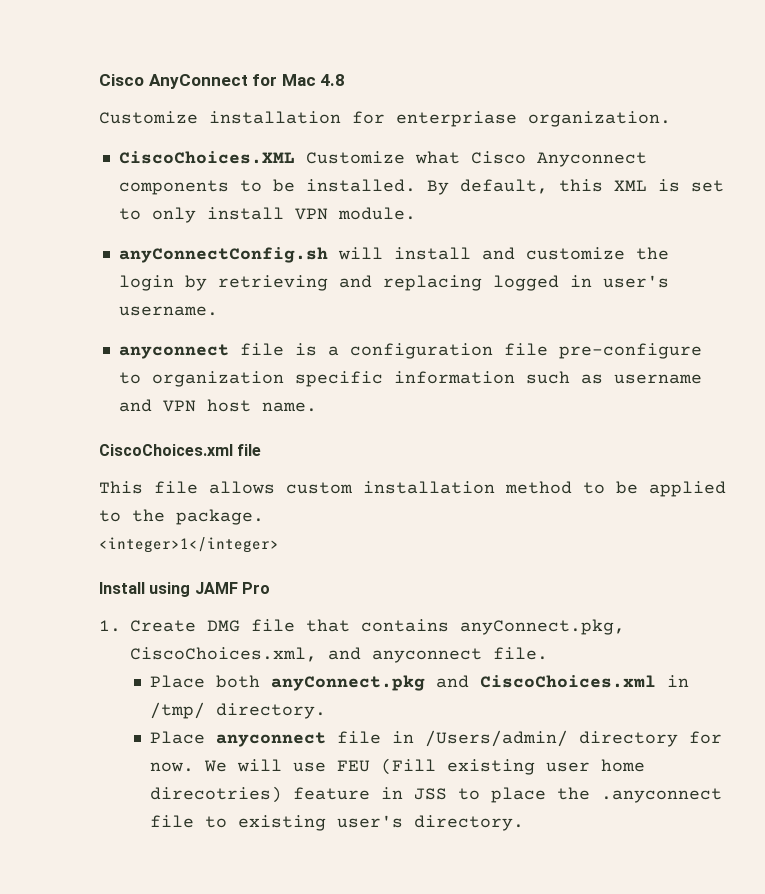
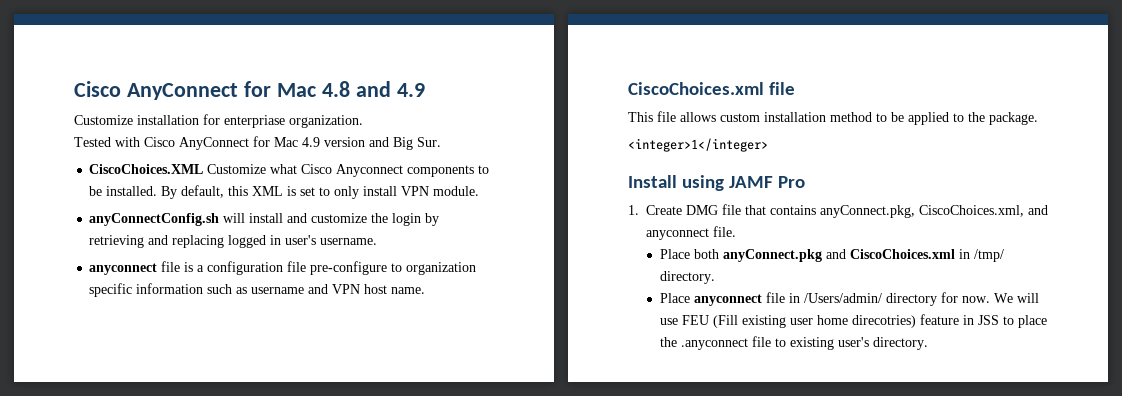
- Cisco AnyConnect for Mac 4.8
+ Cisco AnyConnect for Mac 4.8 and 4.9
+ Tested with Cisco AnyConnect for Mac 4.9 version and Big Sur.

